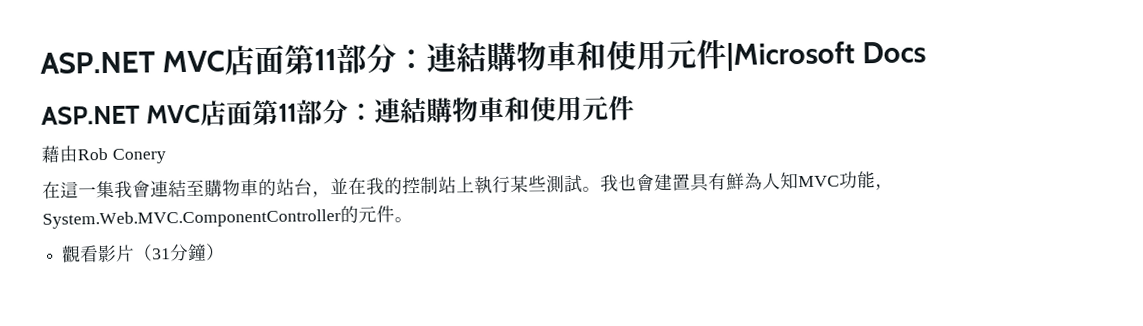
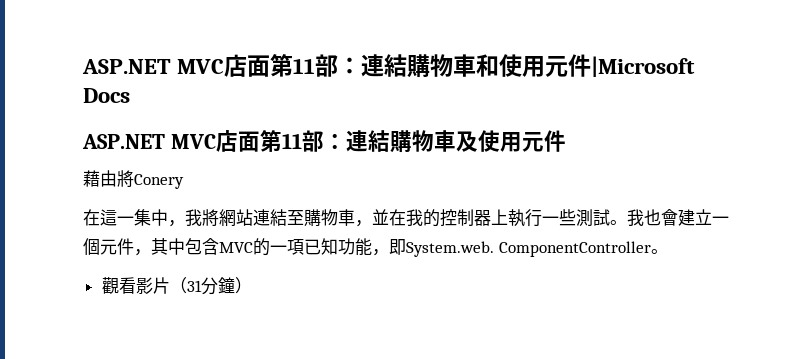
- ASP.NET MVC店面第11部分：連結購物車和使用元件|Microsoft Docs
- ASP.NET MVC店面第11部分：連結購物車和使用元件
+ ASP.NET MVC店面第11部：連結購物車和使用元件|Microsoft Docs
+ ASP.NET MVC店面第11部：連結購物車及使用元件
- 藉由Rob Conery
+ 藉由將Conery
- 在這一集我會連結至購物車的站台，並在我的控制站上執行某些測試。
+ 在這一集中，我將網站連結至購物車，並在我的控制器上執行一些測試。
- 我也會建置具有鮮為人知MVC功能，System.Web.MVC.ComponentController的元件。
+ 我也會建立一個元件，其中包含MVC的一項已知功能，即System.web. ComponentController。

